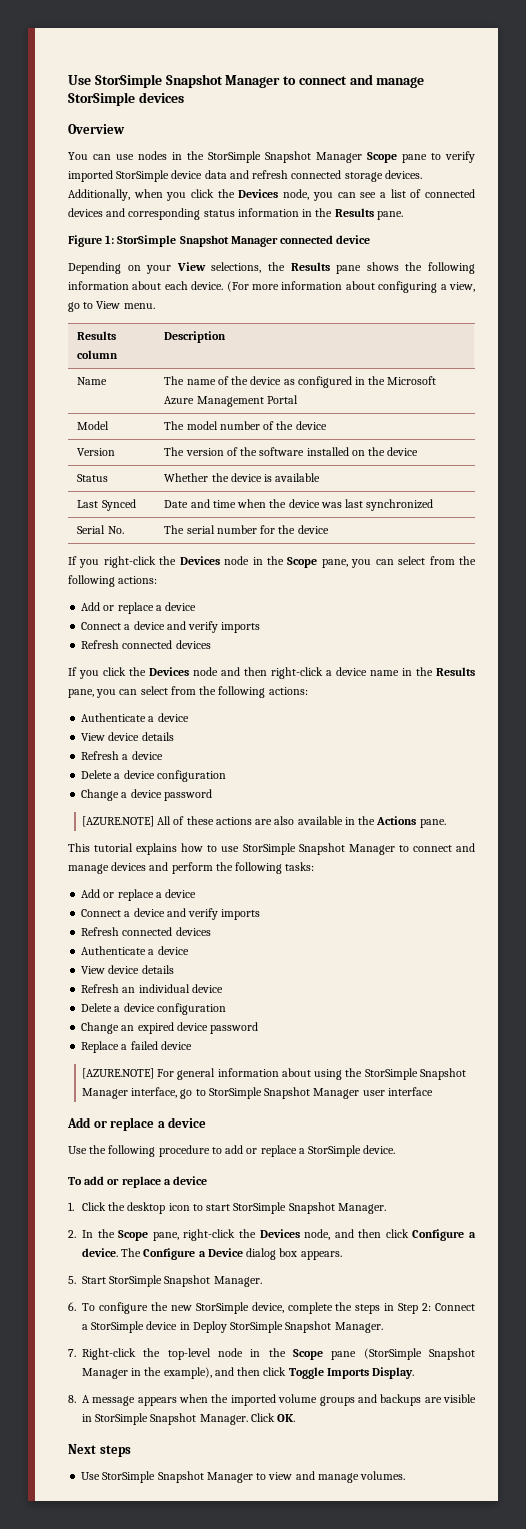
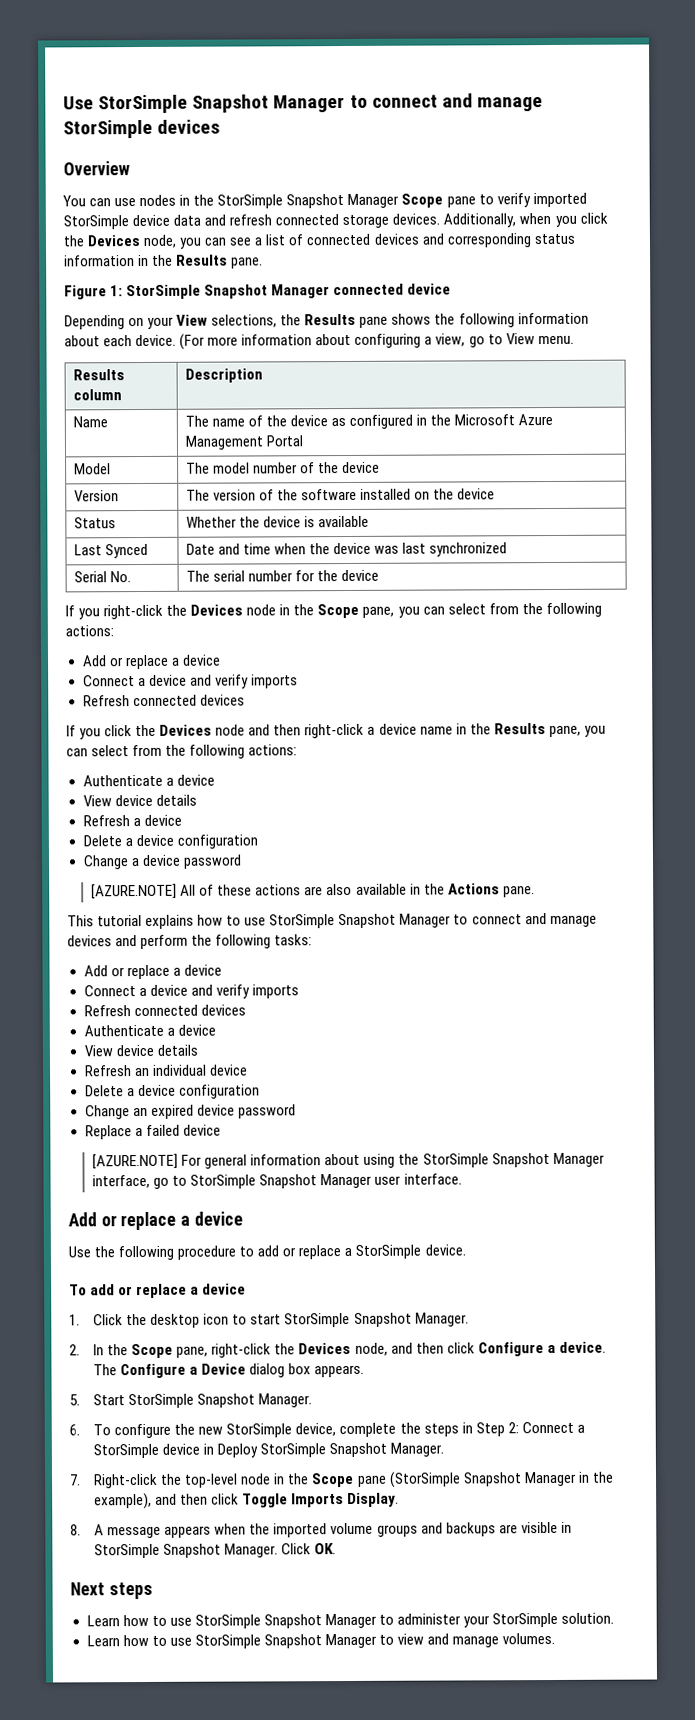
- [AZURE.NOTE] For general information about using the StorSimple Snapshot Manager interface, go to StorSimple Snapshot Manager user interface
+ [AZURE.NOTE] For general information about using the StorSimple Snapshot Manager interface, go to StorSimple Snapshot Manager user interface.
- Use StorSimple Snapshot Manager to view and manage volumes.
+ Learn how to use StorSimple Snapshot Manager to administer your StorSimple solution.
+ Learn how to use StorSimple Snapshot Manager to view and manage volumes.

